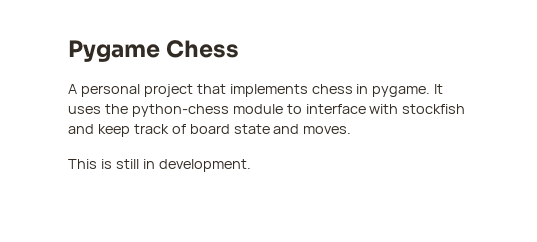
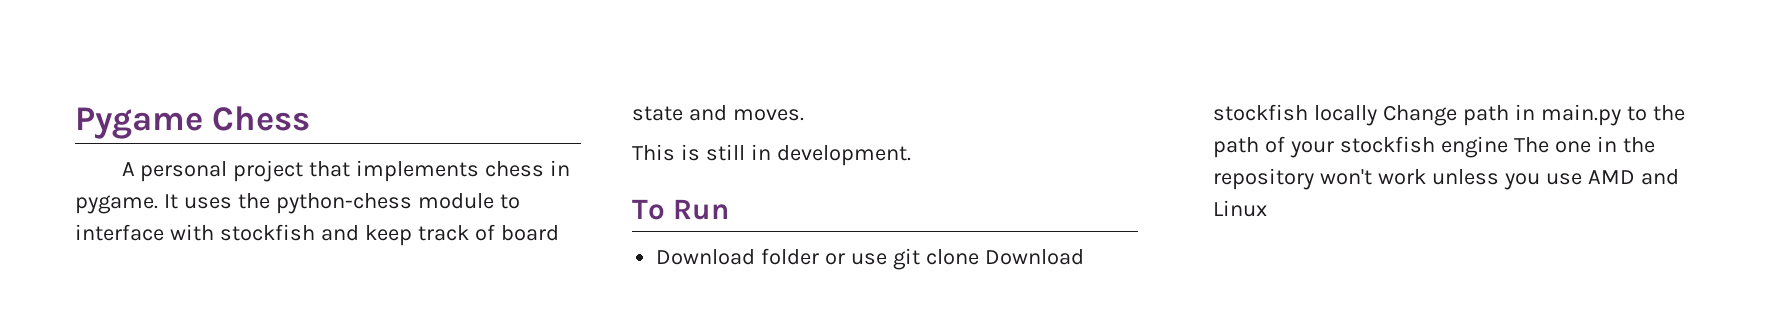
+ To Run
+ Download folder or use git clone Download stockfish locally Change path in main.py to the path of your stockfish engine The one in the repository won't work unless you use AMD and Linux

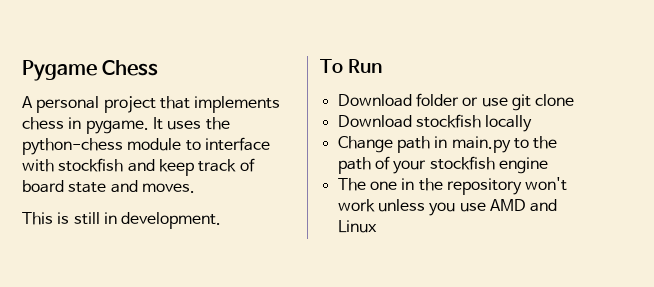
- Download folder or use git clone Download stockfish locally Change path in main.py to the path of your stockfish engine The one in the repository won't work unless you use AMD and Linux
+ Download folder or use git clone
+ Download stockfish locally
+ Change path in main.py to the path of your stockfish engine
+ The one in the repository won't work unless you use AMD and Linux

